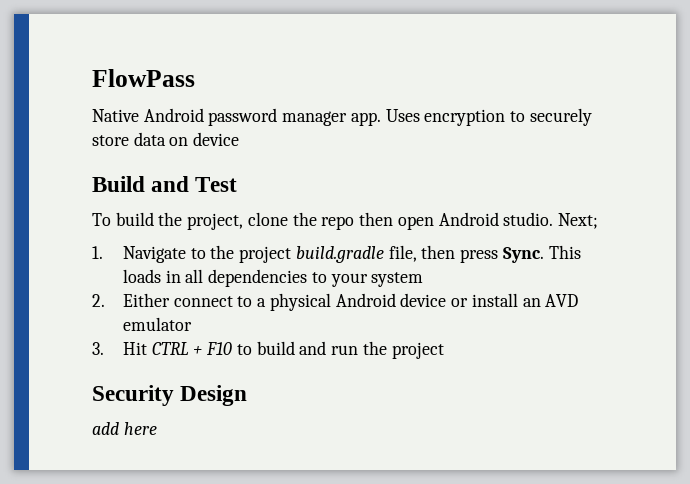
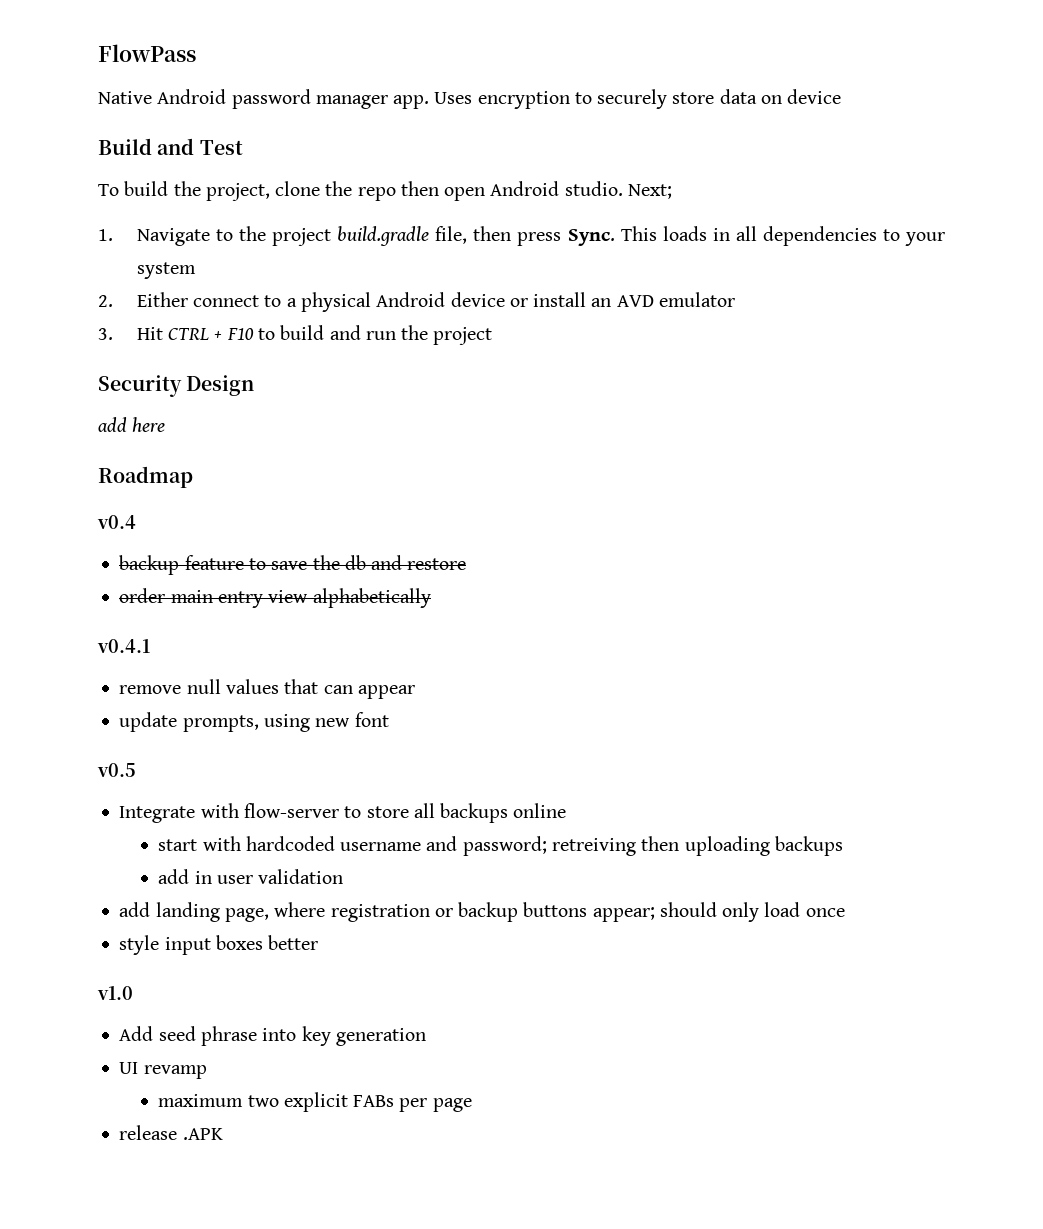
+ Roadmap
+ v0.4
+ backup feature to save the db and restore
+ order main entry view alphabetically
+ v0.4.1
+ remove null values that can appear
+ update prompts, using new font
+ v0.5
+ Integrate with flow-server to store all backups online
+ start with hardcoded username and password; retreiving then uploading backups
+ add in user validation
+ add landing page, where registration or backup buttons appear; should only load once
+ style input boxes better
+ v1.0
+ Add seed phrase into key generation
+ UI revamp
+ maximum two explicit FABs per page
+ release .APK

